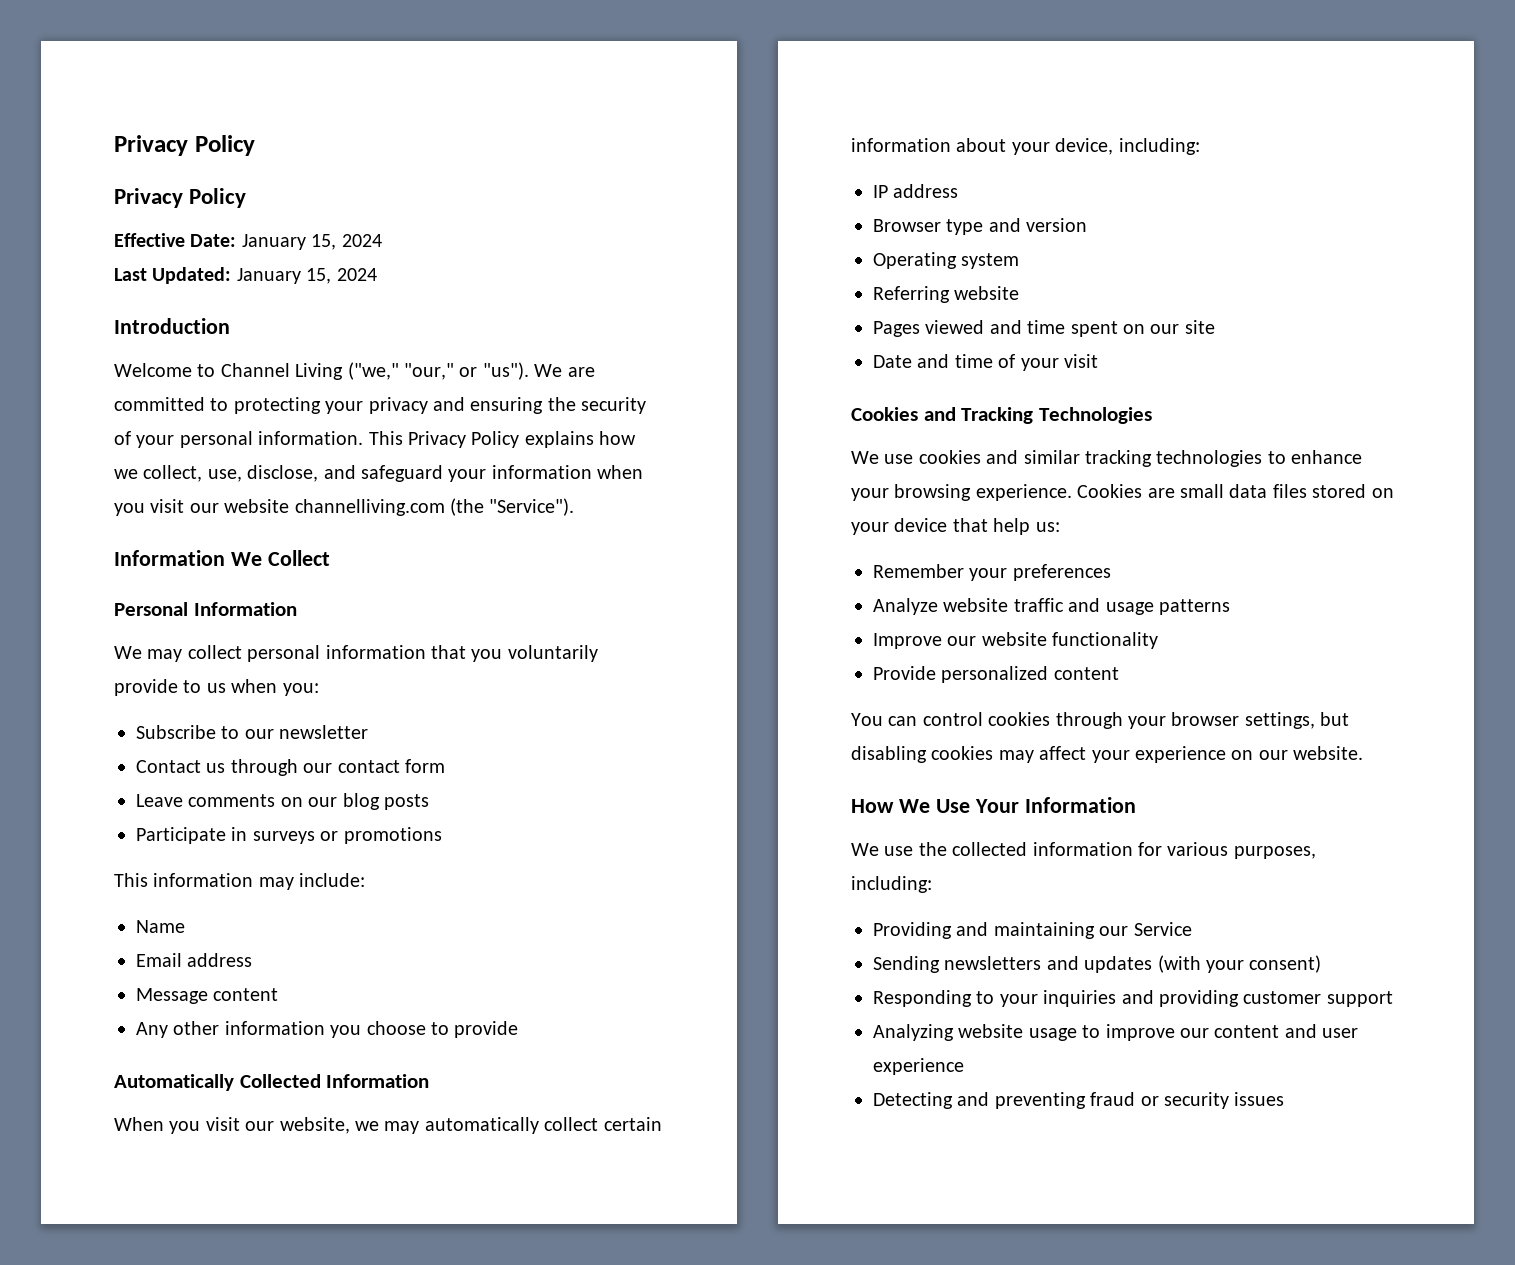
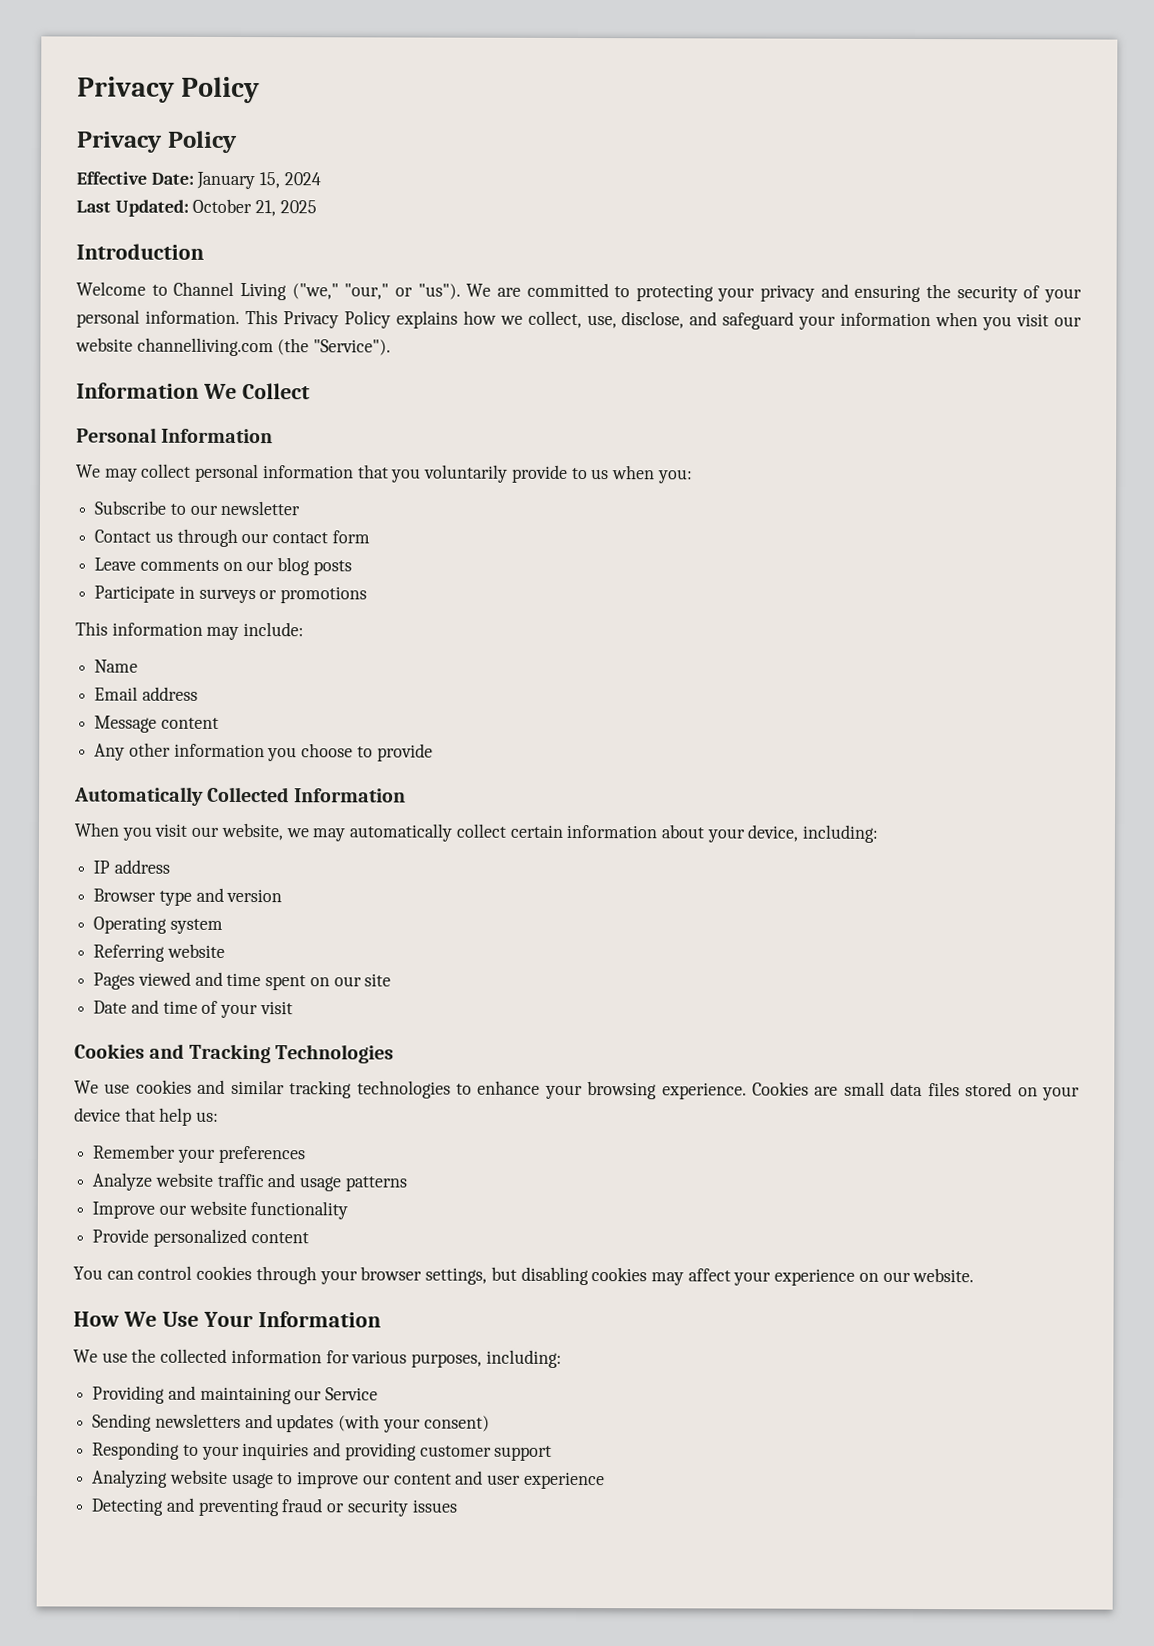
- Last Updated: January 15, 2024
+ Last Updated: October 21, 2025

